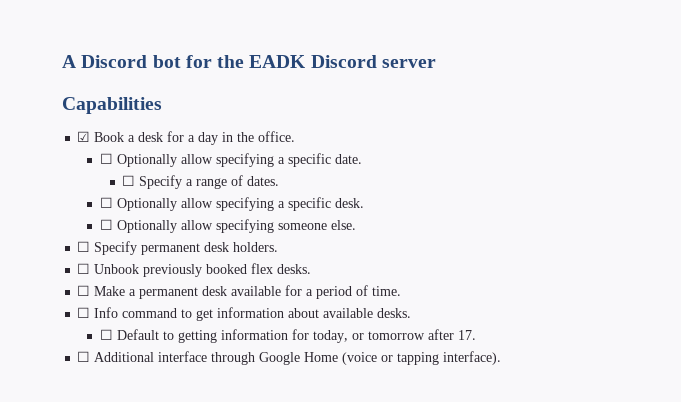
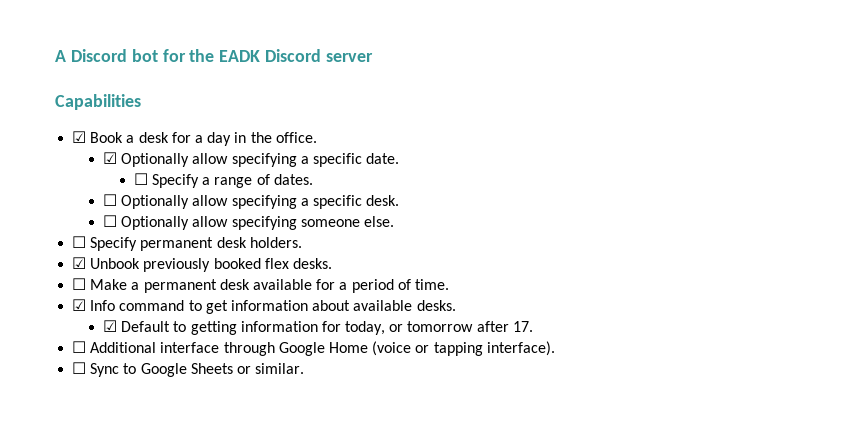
- ☐ Optionally allow specifying a specific date.
+ ☑ Optionally allow specifying a specific date.
- ☐ Unbook previously booked flex desks.
+ ☑ Unbook previously booked flex desks.
- ☐ Info command to get information about available desks.
+ ☑ Info command to get information about available desks.
- ☐ Default to getting information for today, or tomorrow after 17.
+ ☑ Default to getting information for today, or tomorrow after 17.
+ ☐ Sync to Google Sheets or similar.

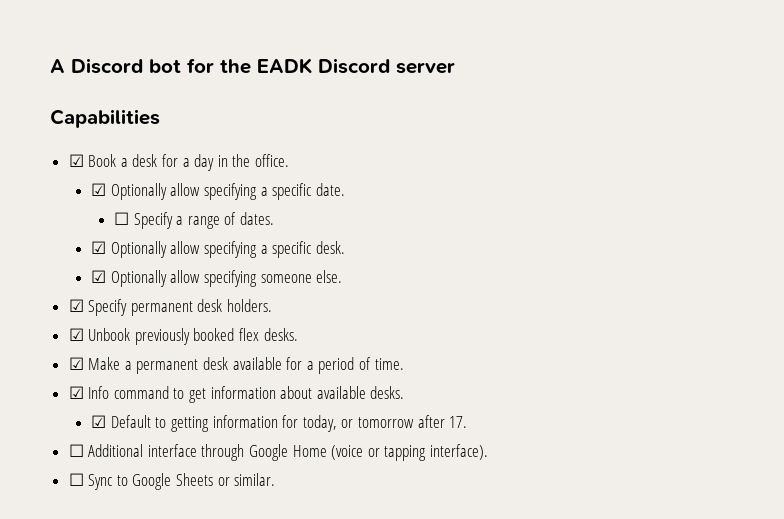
- ☐ Optionally allow specifying a specific desk.
+ ☑ Optionally allow specifying a specific desk.
- ☐ Optionally allow specifying someone else.
+ ☑ Optionally allow specifying someone else.
- ☐ Specify permanent desk holders.
+ ☑ Specify permanent desk holders.
- ☐ Make a permanent desk available for a period of time.
+ ☑ Make a permanent desk available for a period of time.

